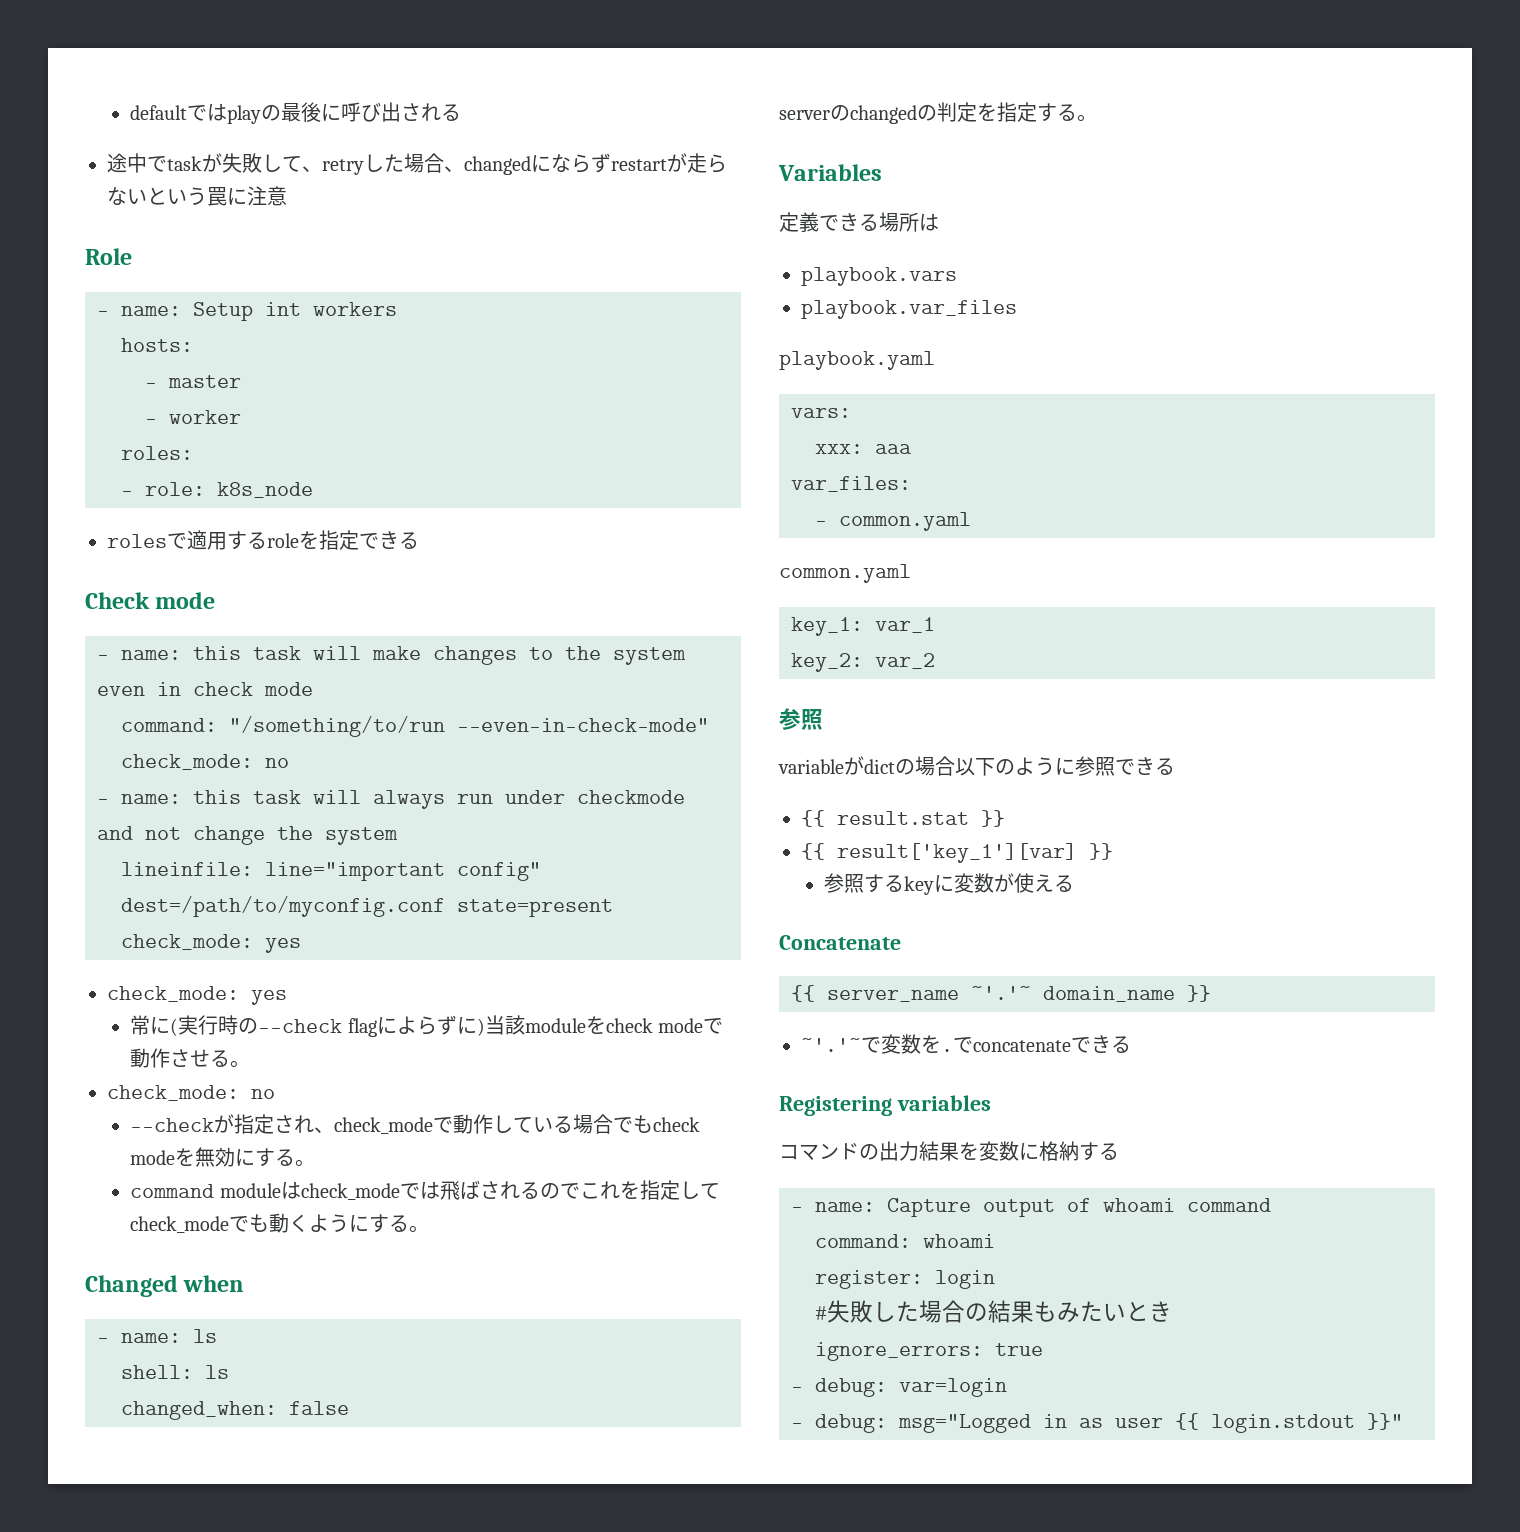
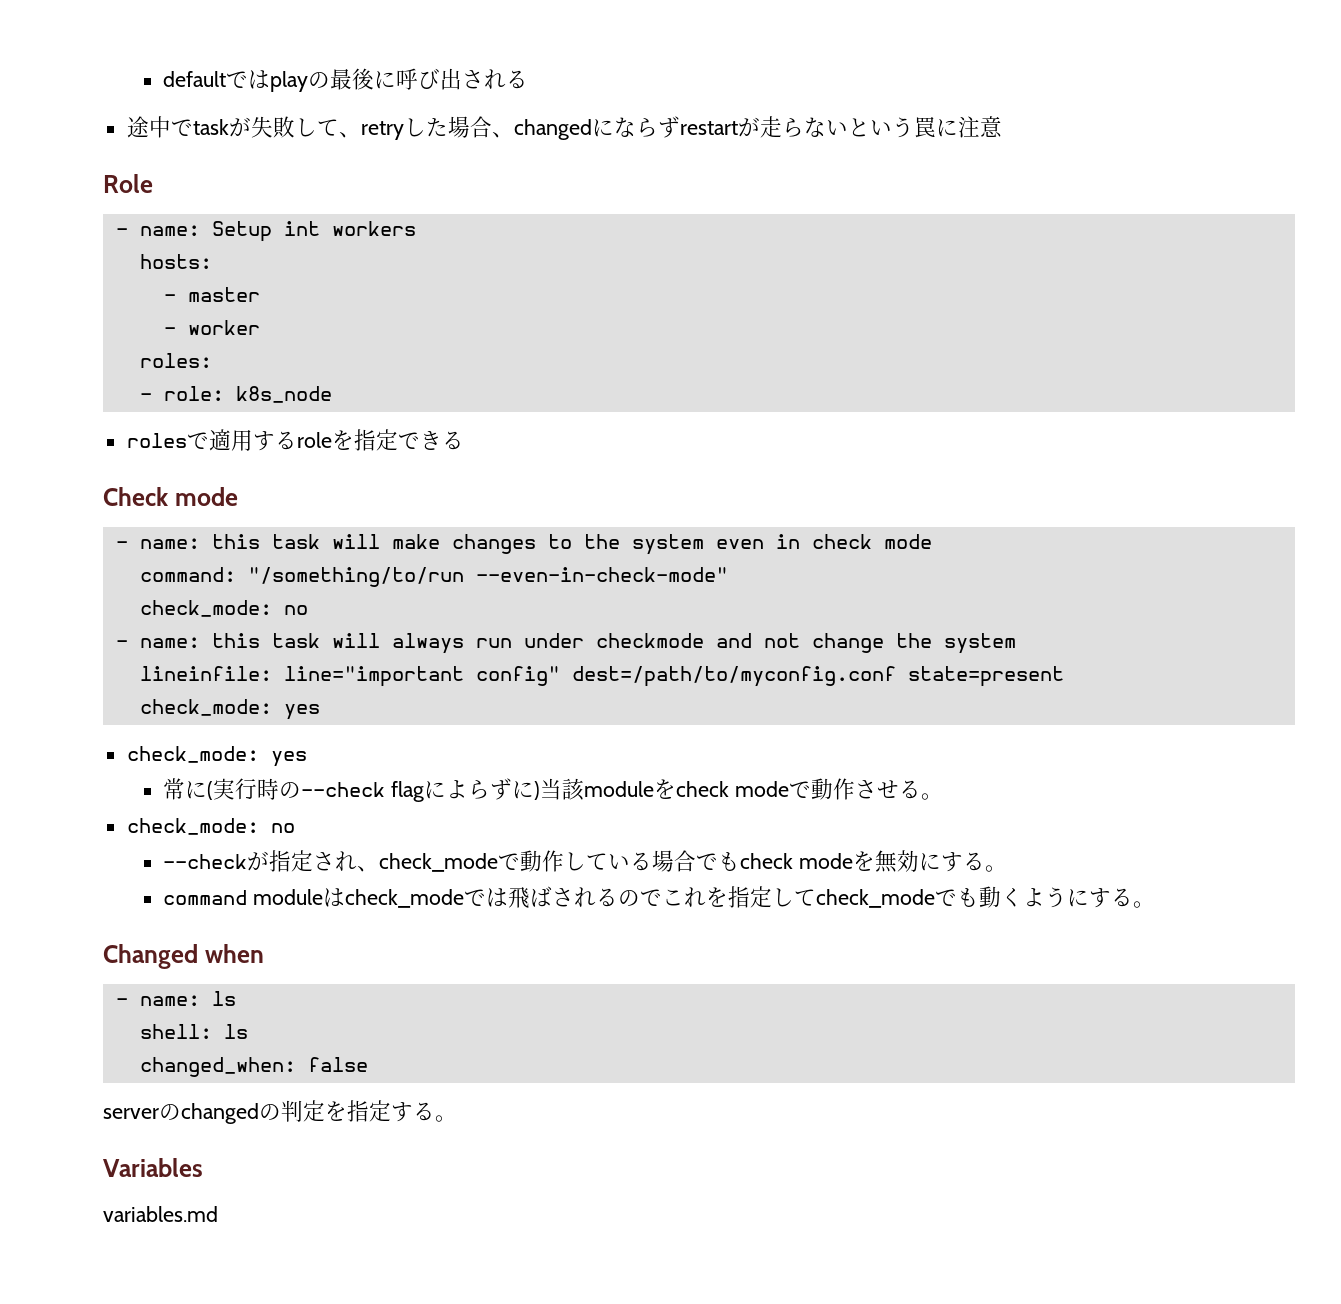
- 定義できる場所は
- playbook.vars
- playbook.var_files
- playbook.yaml
- vars:
- xxx: aaa
- var_files:
- - common.yaml
- common.yaml
- key_1: var_1
- key_2: var_2
- 参照
- variableがdictの場合以下のように参照できる
- {{ result.stat }}
- {{ result['key_1'][var] }}
- 参照するkeyに変数が使える
- Concatenate
- {{ server_name ~'.'~ domain_name }}
- ~'.'~で変数を.でconcatenateできる
- Registering variables
- コマンドの出力結果を変数に格納する
- - name: Capture output of whoami command
- command: whoami
- register: login
- #失敗した場合の結果もみたいとき
- ignore_errors: true
- - debug: var=login
- - debug: msg="Logged in as user {{ login.stdout }}"
+ variables.md

